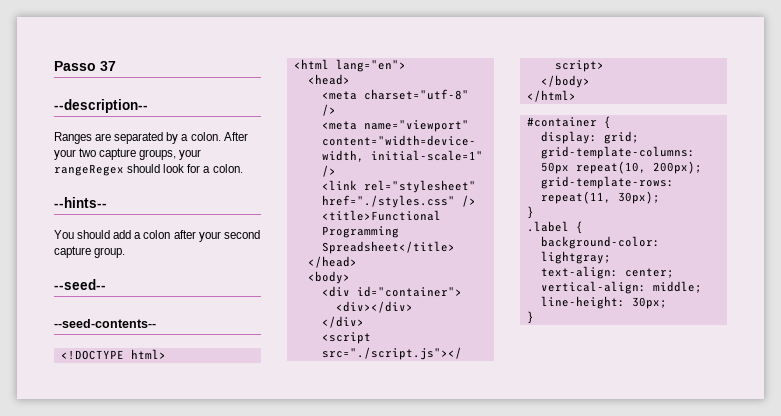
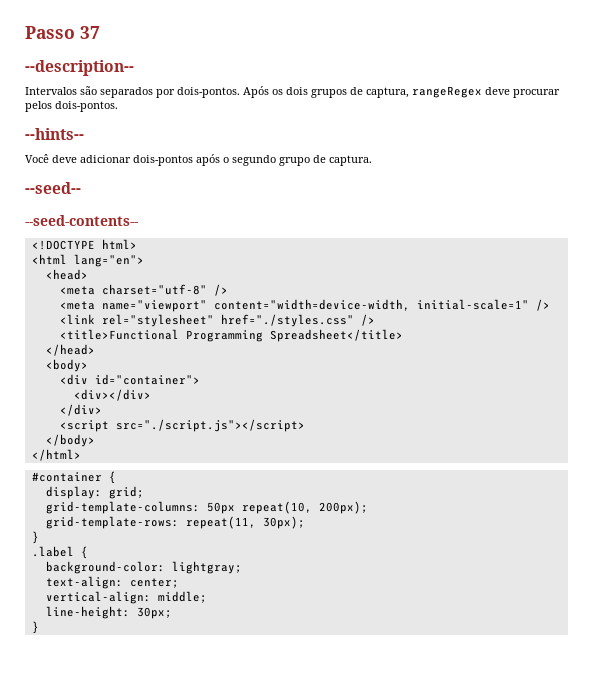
- Ranges are separated by a colon. After your two capture groups, your rangeRegex should look for a colon.
+ Intervalos são separados por dois-pontos. Após os dois grupos de captura, rangeRegex deve procurar pelos dois-pontos.
  --hints--
- You should add a colon after your second capture group.
+ Você deve adicionar dois-pontos após o segundo grupo de captura.

